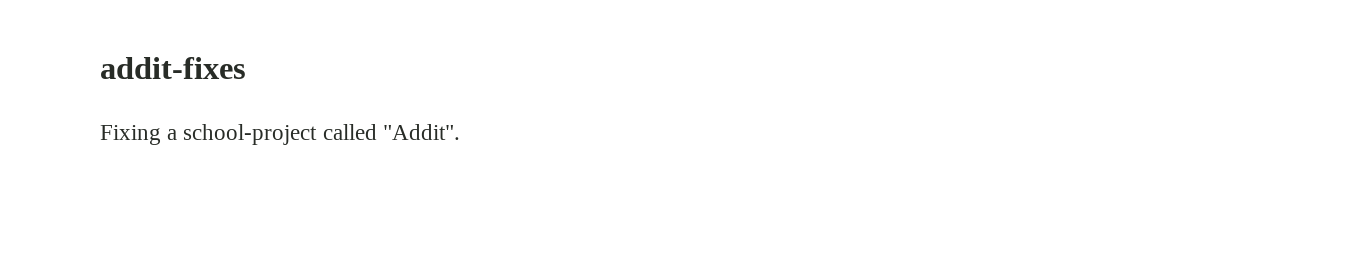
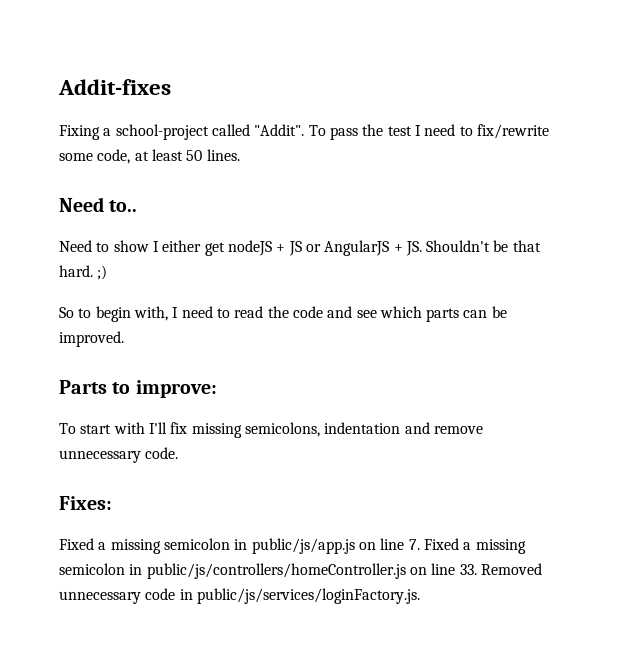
- addit-fixes
+ Addit-fixes
+ To pass the test I need to fix/rewrite some code, at least 50 lines.
+ Need to..
+ Need to show I either get nodeJS + JS or AngularJS + JS. Shouldn't be that hard. ;)
+ So to begin with, I need to read the code and see which parts can be improved.
+ Parts to improve:
+ To start with I'll fix missing semicolons, indentation and remove unnecessary code.
+ Fixes:
+ Fixed a missing semicolon in public/js/app.js on line 7. Fixed a missing semicolon in public/js/controllers/homeController.js on line 33. Removed unnecessary code in public/js/services/loginFactory.js.

